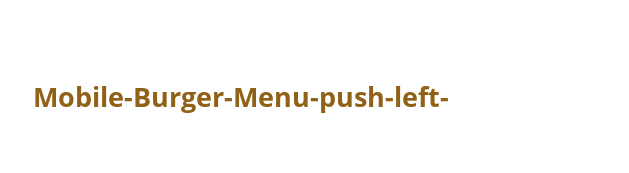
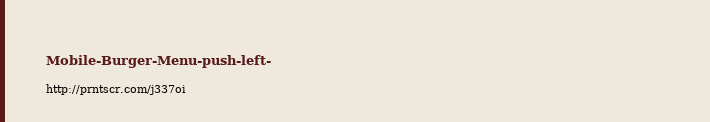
+ http://prntscr.com/j337oi

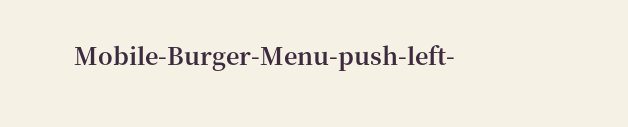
- http://prntscr.com/j337oi

